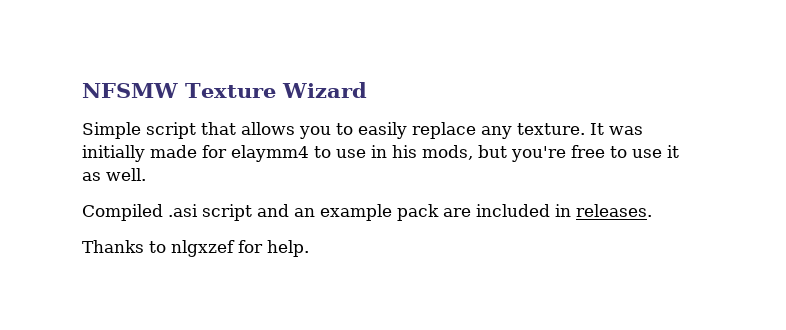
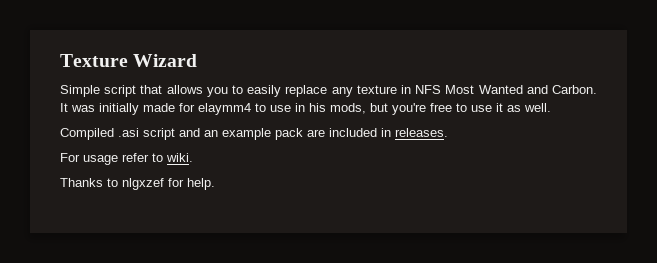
- NFSMW Texture Wizard
+ Texture Wizard
- Simple script that allows you to easily replace any texture.
+ Simple script that allows you to easily replace any texture in NFS Most Wanted and Carbon.
+ For usage refer to wiki.

